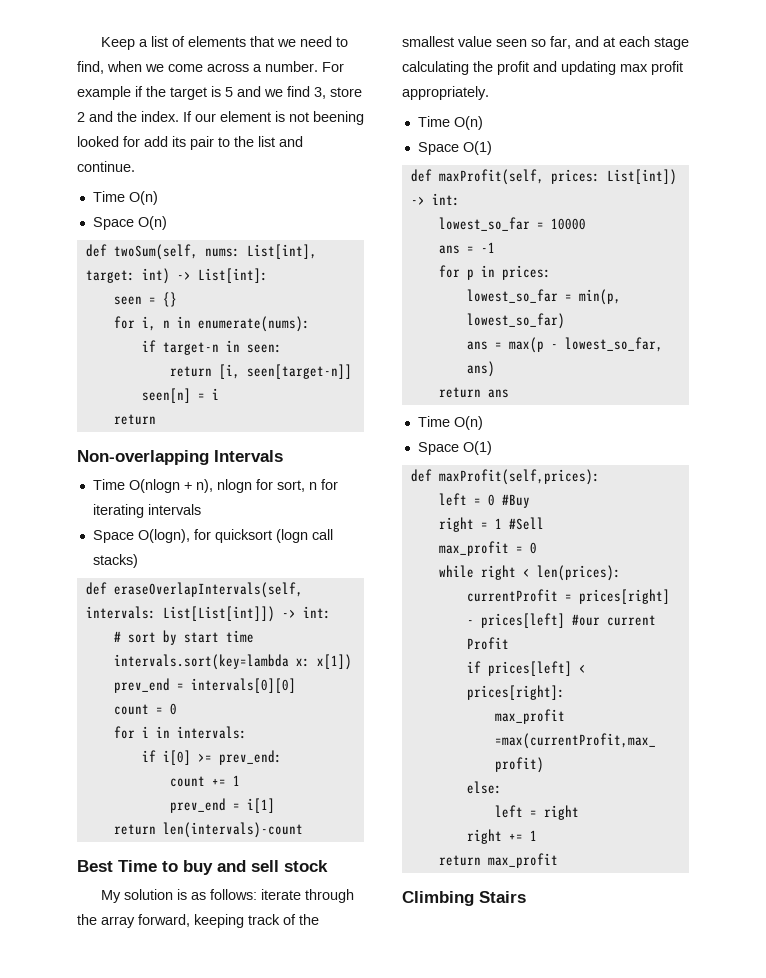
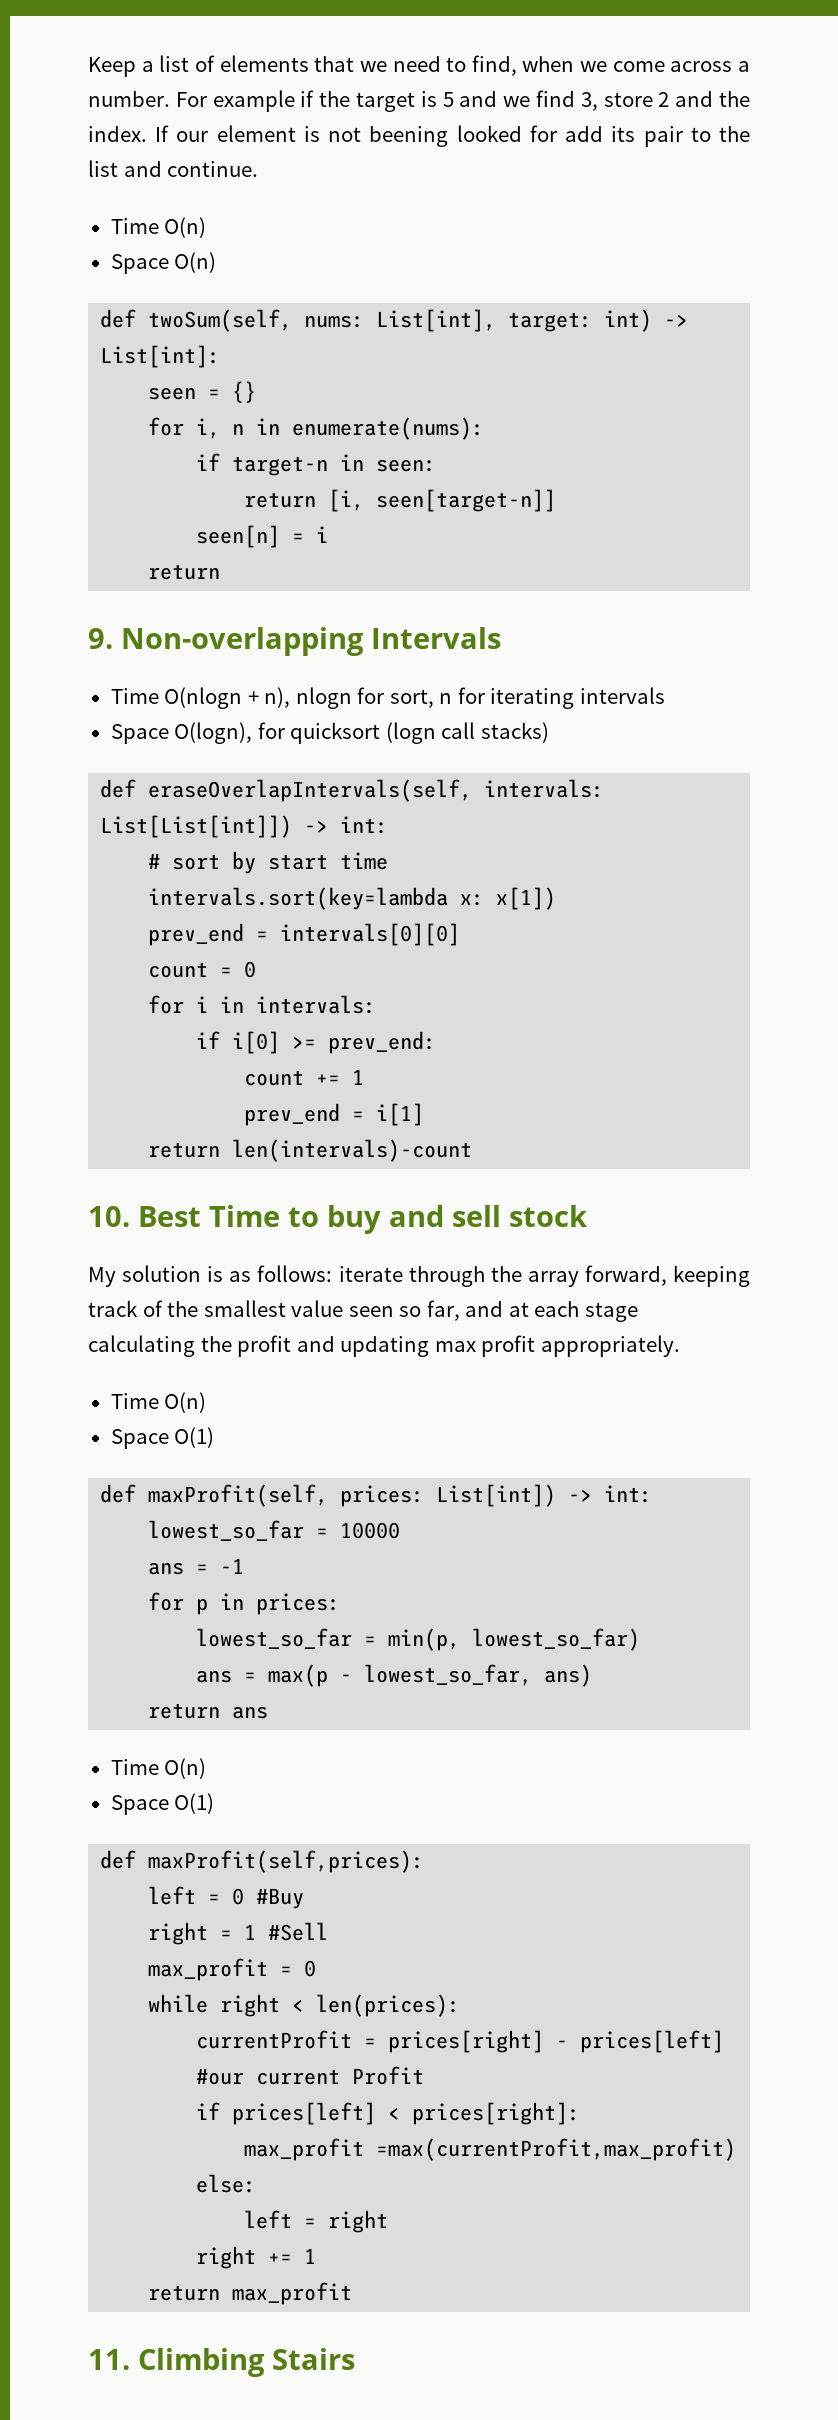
- Non-overlapping Intervals
+ 9. Non-overlapping Intervals
- Best Time to buy and sell stock
+ 10. Best Time to buy and sell stock
- Climbing Stairs
+ 11. Climbing Stairs

